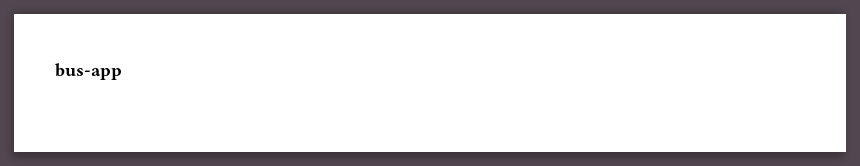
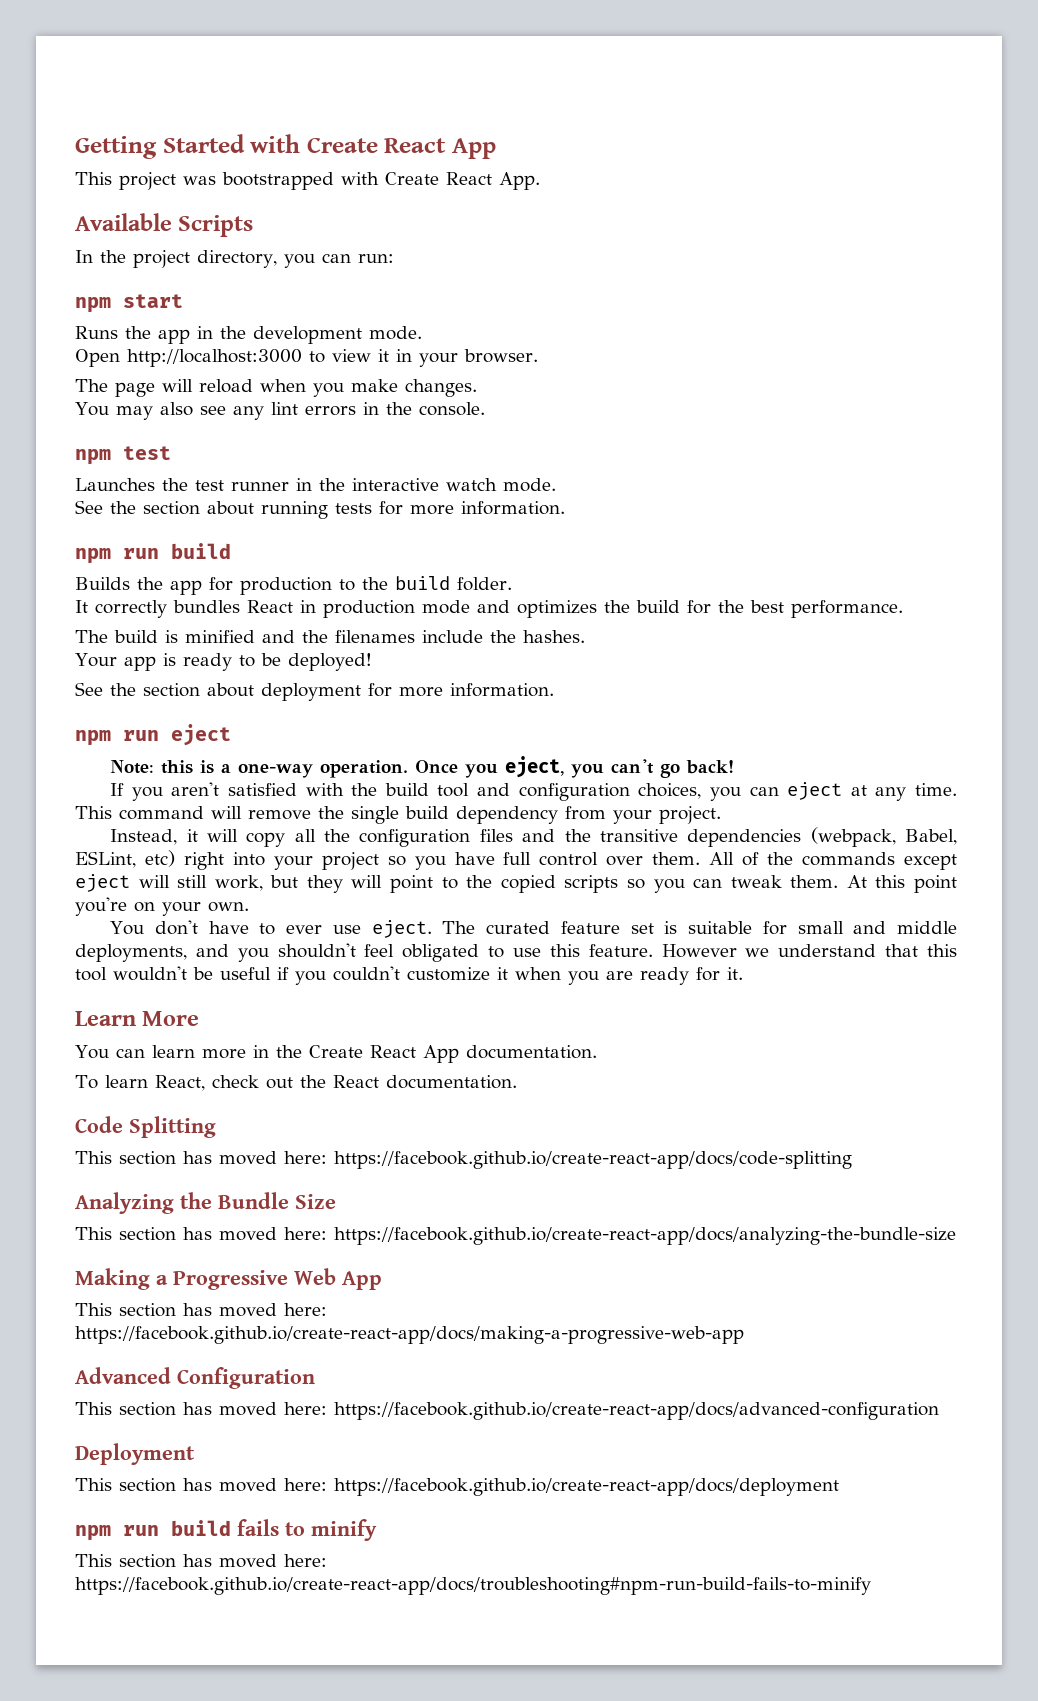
- bus-app
+ Getting Started with Create React App
+ This project was bootstrapped with Create React App.
+ Available Scripts
+ In the project directory, you can run:
+ npm start
+ Runs the app in the development mode.
+ Open http://localhost:3000 to view it in your browser.
+ The page will reload when you make changes.
+ You may also see any lint errors in the console.
+ npm test
+ Launches the test runner in the interactive watch mode.
+ See the section about running tests for more information.
+ npm run build
+ Builds the app for production to the build folder.
+ It correctly bundles React in production mode and optimizes the build for the best performance.
+ The build is minified and the filenames include the hashes.
+ Your app is ready to be deployed!
+ See the section about deployment for more information.
+ npm run eject
+ Note: this is a one-way operation. Once you eject, you can't go back!
+ If you aren't satisfied with the build tool and configuration choices, you can eject at any time. This command will remove the single build dependency from your project.
+ Instead, it will copy all the configuration files and the transitive dependencies (webpack, Babel, ESLint, etc) right into your project so you have full control over them. All of the commands except eject will still work, but they will point to the copied scripts so you can tweak them. At this point you're on your own.
+ You don't have to ever use eject. The curated feature set is suitable for small and middle deployments, and you shouldn't feel obligated to use this feature. However we understand that this tool wouldn't be useful if you couldn't customize it when you are ready for it.
+ Learn More
+ You can learn more in the Create React App documentation.
+ To learn React, check out the React documentation.
+ Code Splitting
+ This section has moved here: https://facebook.github.io/create-react-app/docs/code-splitting
+ Analyzing the Bundle Size
+ This section has moved here: https://facebook.github.io/create-react-app/docs/analyzing-the-bundle-size
+ Making a Progressive Web App
+ This section has moved here: https://facebook.github.io/create-react-app/docs/making-a-progressive-web-app
+ Advanced Configuration
+ This section has moved here: https://facebook.github.io/create-react-app/docs/advanced-configuration
+ Deployment
+ This section has moved here: https://facebook.github.io/create-react-app/docs/deployment
+ npm run build fails to minify
+ This section has moved here: https://facebook.github.io/create-react-app/docs/troubleshooting#npm-run-build-fails-to-minify

